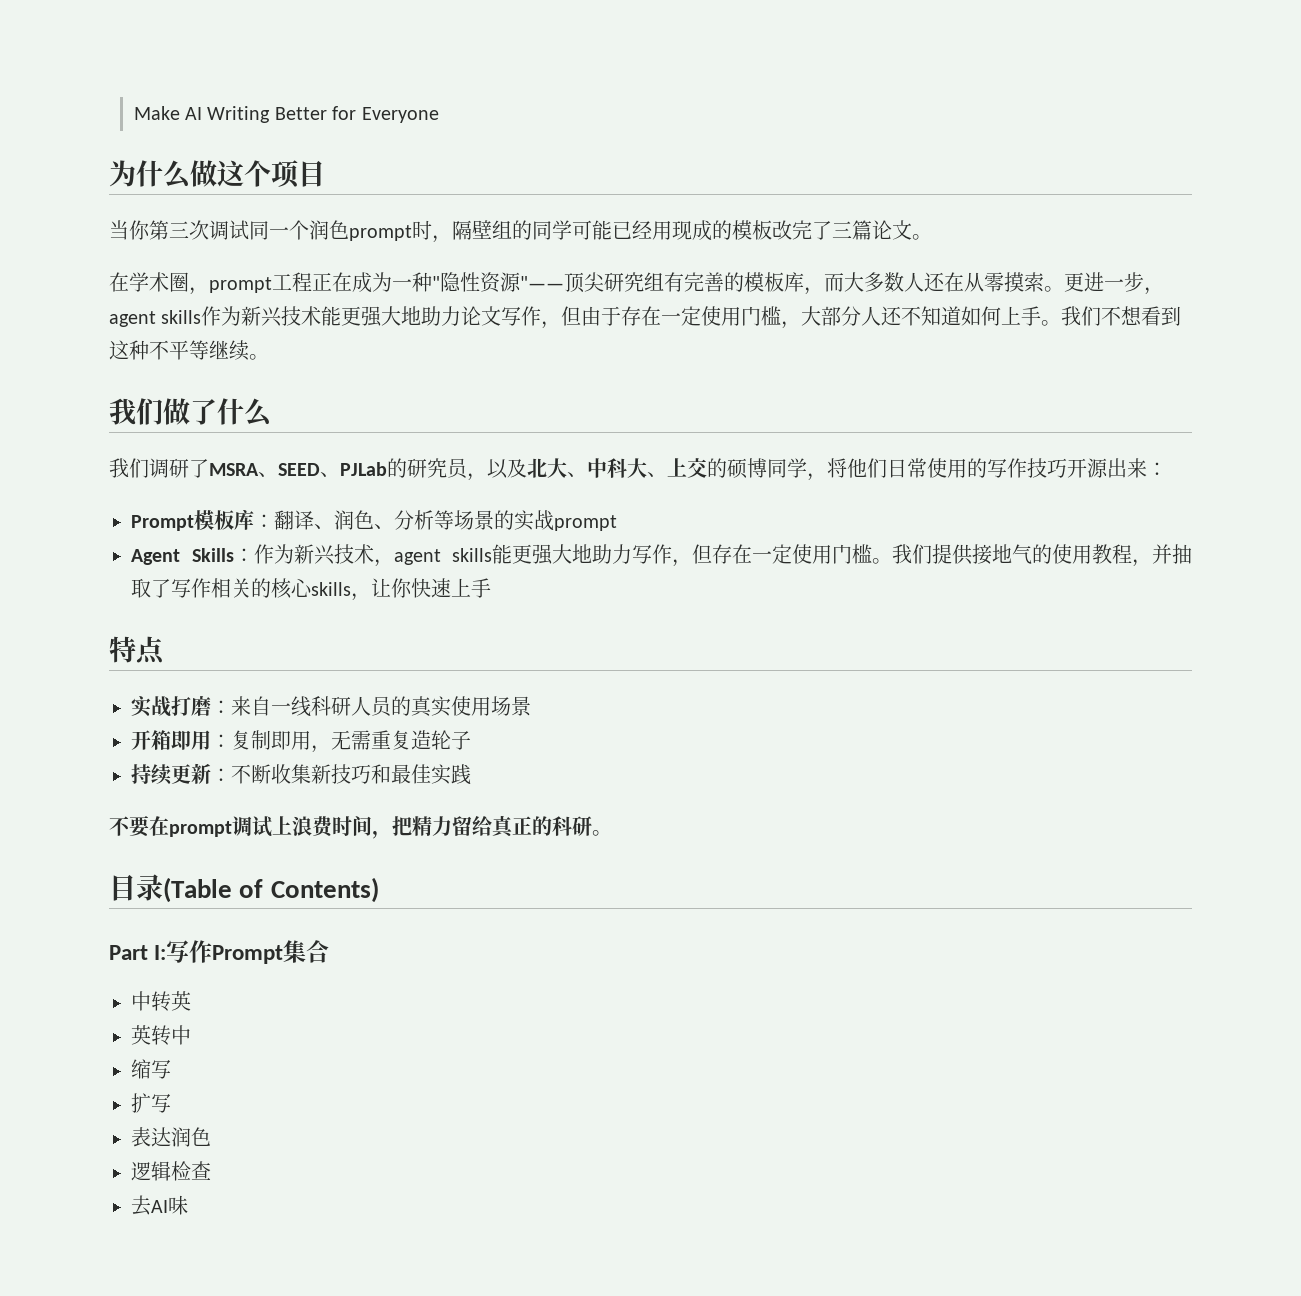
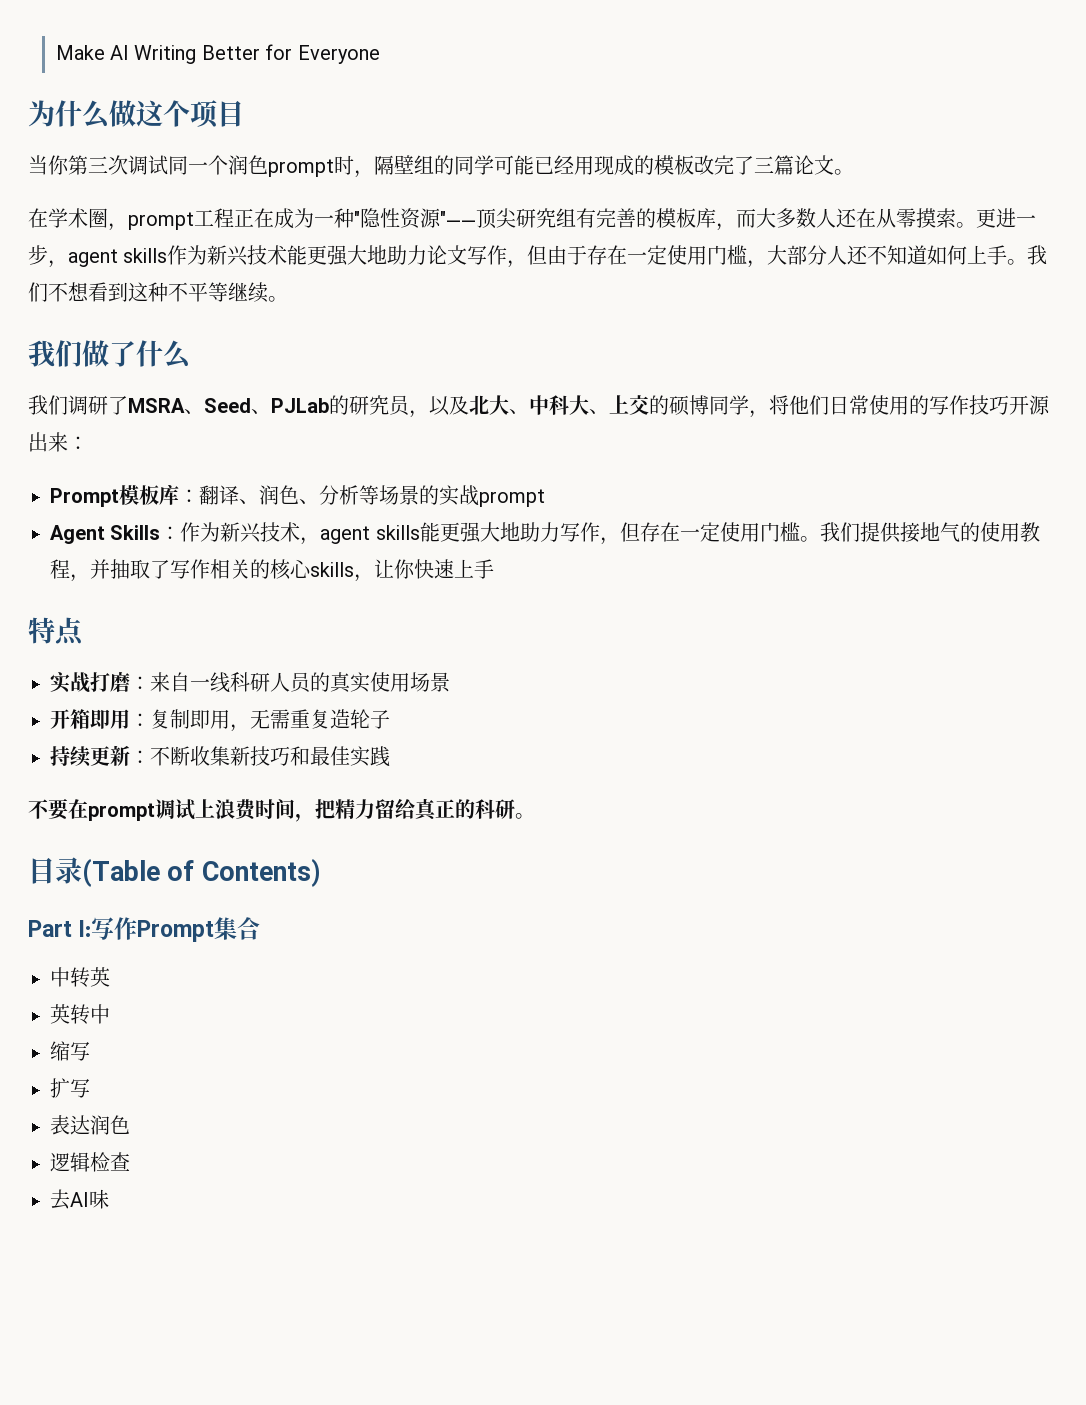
- 我们调研了MSRA、SEED、PJLab的研究员，以及北大、中科大、上交的硕博同学，将他们日常使用的写作技巧开源出来：
+ 我们调研了MSRA、Seed、PJLab的研究员，以及北大、中科大、上交的硕博同学，将他们日常使用的写作技巧开源出来：

